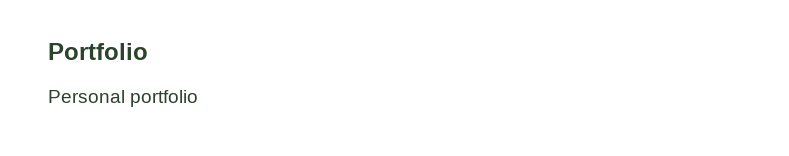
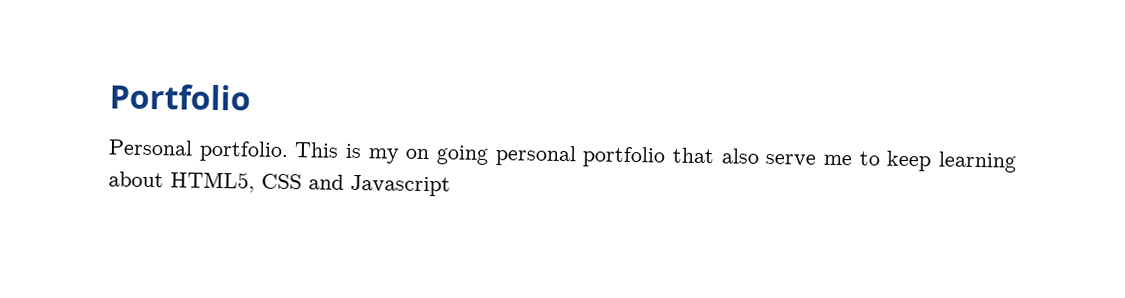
- Personal portfolio
+ Personal portfolio. This is my on going personal portfolio that also serve me to keep learning about HTML5, CSS and Javascript

